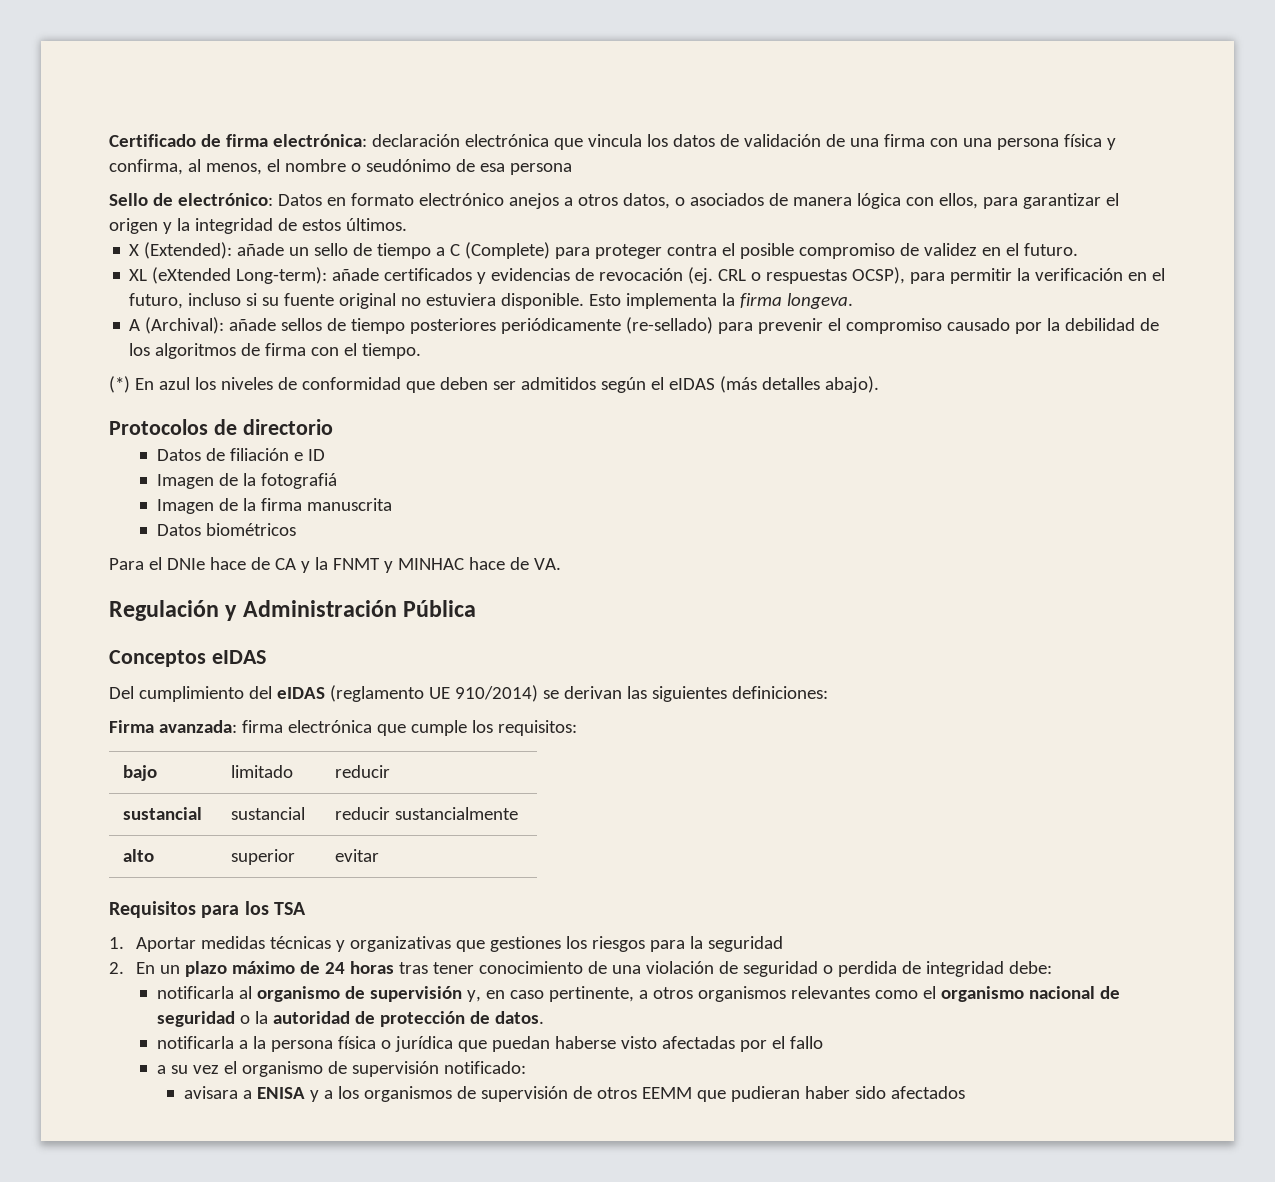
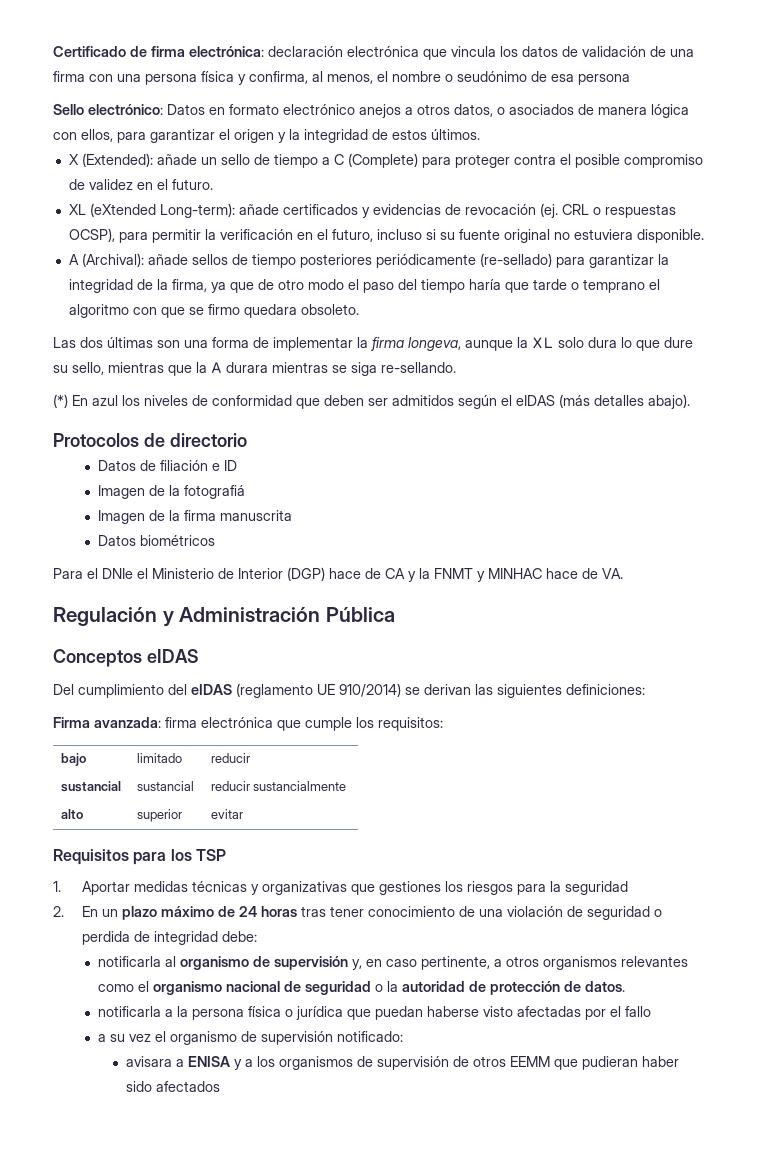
- Sello de electrónico: Datos en formato electrónico anejos a otros datos, o asociados de manera lógica con ellos, para garantizar el origen y la integridad de estos últimos.
+ Sello electrónico: Datos en formato electrónico anejos a otros datos, o asociados de manera lógica con ellos, para garantizar el origen y la integridad de estos últimos.
- Esto implementa la firma longeva.
- A (Archival): añade sellos de tiempo posteriores periódicamente (re-sellado) para prevenir el compromiso causado por la debilidad de los algoritmos de firma con el tiempo.
+ A (Archival): añade sellos de tiempo posteriores periódicamente (re-sellado) para garantizar la integridad de la firma, ya que de otro modo el paso del tiempo haría que tarde o temprano el algoritmo con que se firmo quedara obsoleto.
+ Las dos últimas son una forma de implementar la firma longeva, aunque la XL solo dura lo que dure su sello, mientras que la A durara mientras se siga re-sellando.
- Para el DNIe hace de CA y la FNMT y MINHAC hace de VA.
+ Para el DNIe el Ministerio de Interior (DGP) hace de CA y la FNMT y MINHAC hace de VA.
- Requisitos para los TSA
+ Requisitos para los TSP

